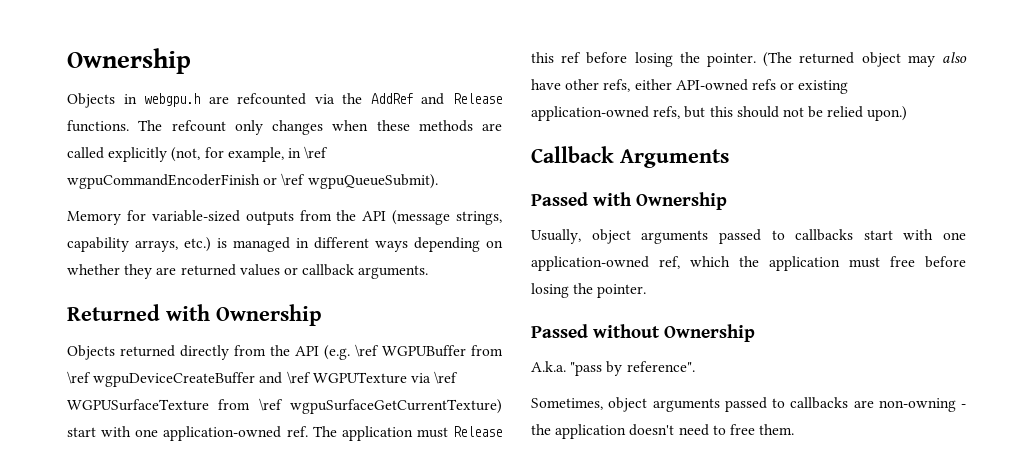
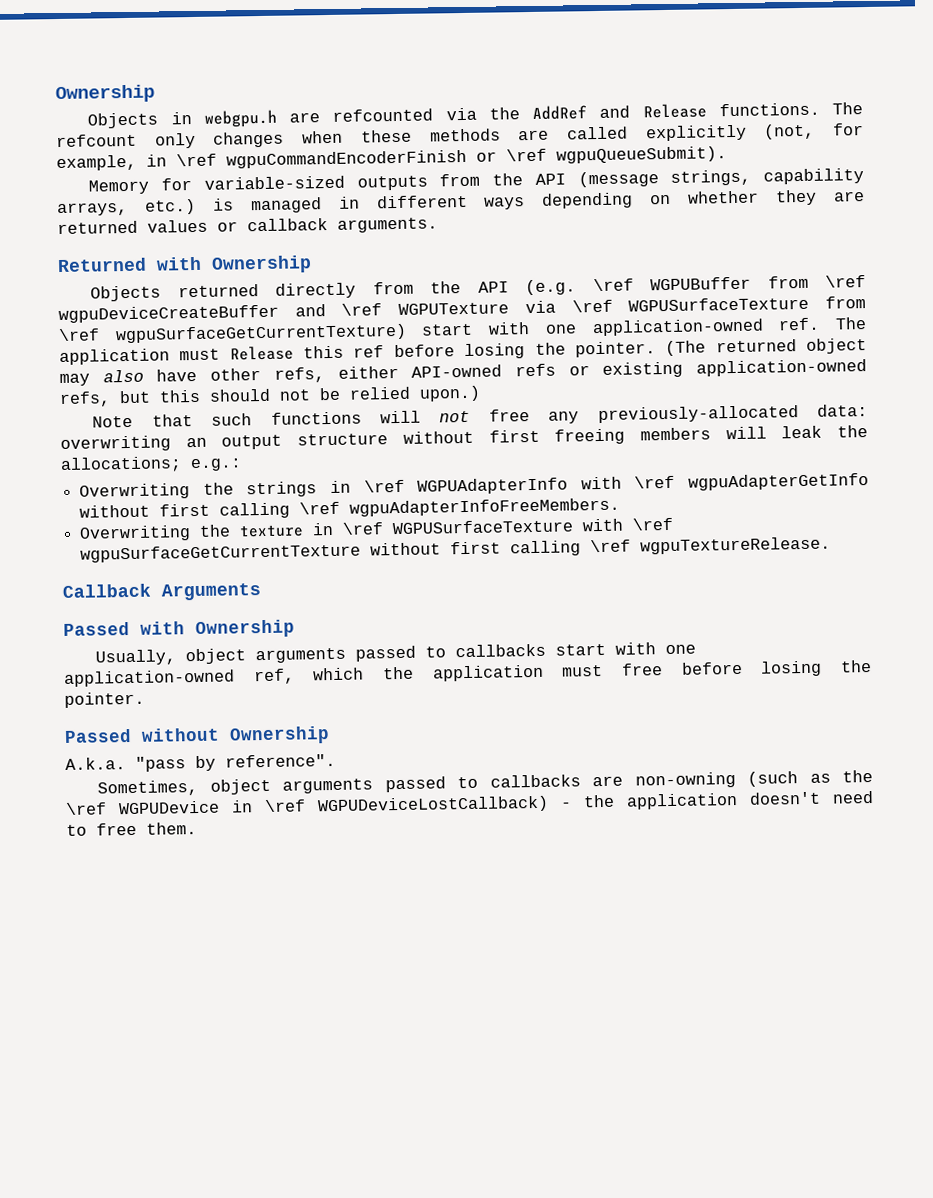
+ Note that such functions will not free any previously-allocated data: overwriting an output structure without first freeing members will leak the allocations; e.g.:
+ Overwriting the strings in \ref WGPUAdapterInfo with \ref wgpuAdapterGetInfo without first calling \ref wgpuAdapterInfoFreeMembers.
+ Overwriting the texture in \ref WGPUSurfaceTexture with \ref wgpuSurfaceGetCurrentTexture without first calling \ref wgpuTextureRelease.
- Sometimes, object arguments passed to callbacks are non-owning - the application doesn't need to free them.
+ Sometimes, object arguments passed to callbacks are non-owning (such as the \ref WGPUDevice in \ref WGPUDeviceLostCallback) - the application doesn't need to free them.

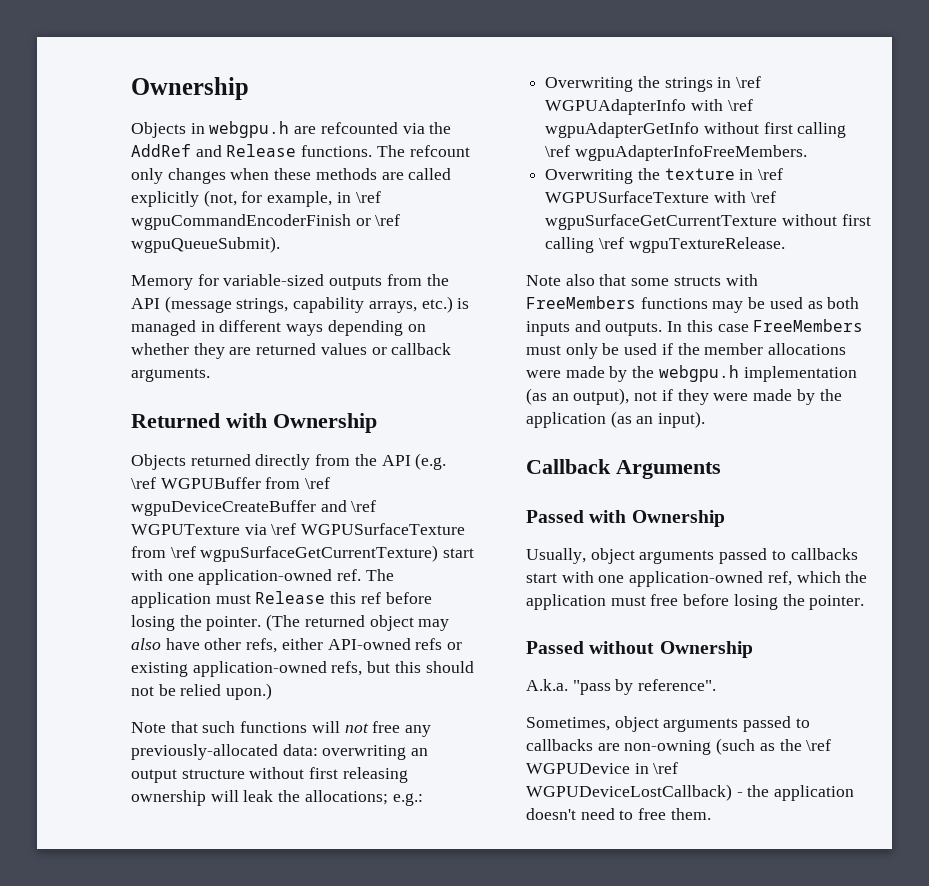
- Note that such functions will not free any previously-allocated data: overwriting an output structure without first freeing members will leak the allocations; e.g.:
+ Note that such functions will not free any previously-allocated data: overwriting an output structure without first releasing ownership will leak the allocations; e.g.:
+ Note also that some structs with FreeMembers functions may be used as both inputs and outputs. In this case FreeMembers must only be used if the member allocations were made by the webgpu.h implementation (as an output), not if they were made by the application (as an input).

